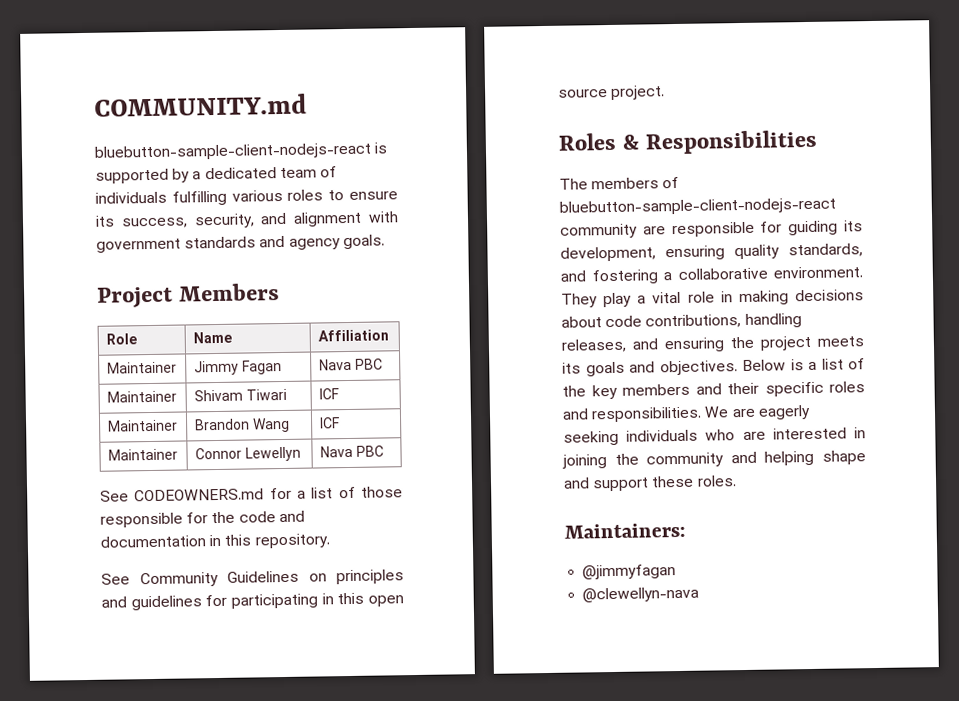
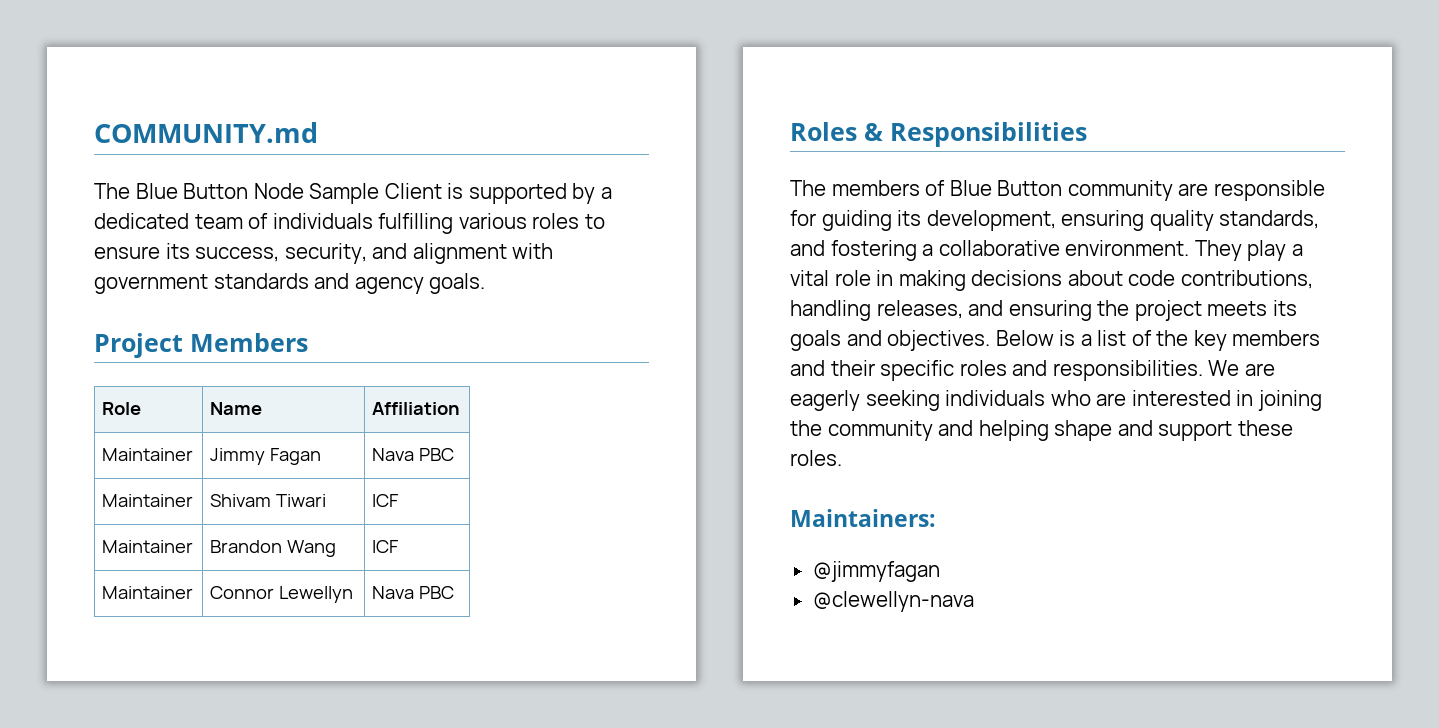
- bluebutton-sample-client-nodejs-react is supported by a dedicated team of individuals fulfilling various roles to ensure its success, security, and alignment with government standards and agency goals.
+ The Blue Button Node Sample Client is supported by a dedicated team of individuals fulfilling various roles to ensure its success, security, and alignment with government standards and agency goals.
- See CODEOWNERS.md for a list of those responsible for the code and documentation in this repository.
- See Community Guidelines on principles and guidelines for participating in this open source project.
- The members of bluebutton-sample-client-nodejs-react community are responsible for guiding its development, ensuring quality standards, and fostering a collaborative environment.
+ The members of Blue Button community are responsible for guiding its development, ensuring quality standards, and fostering a collaborative environment.

